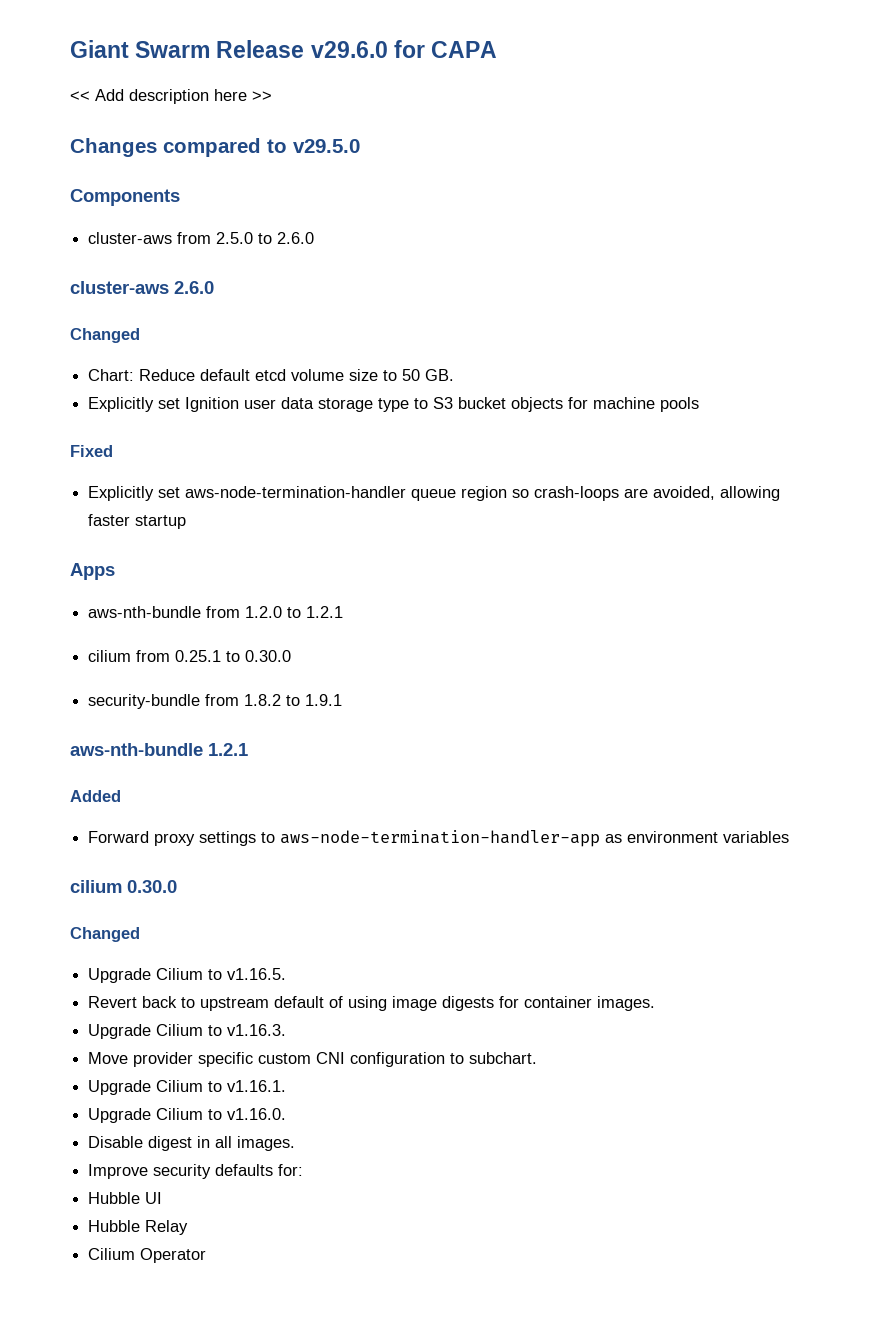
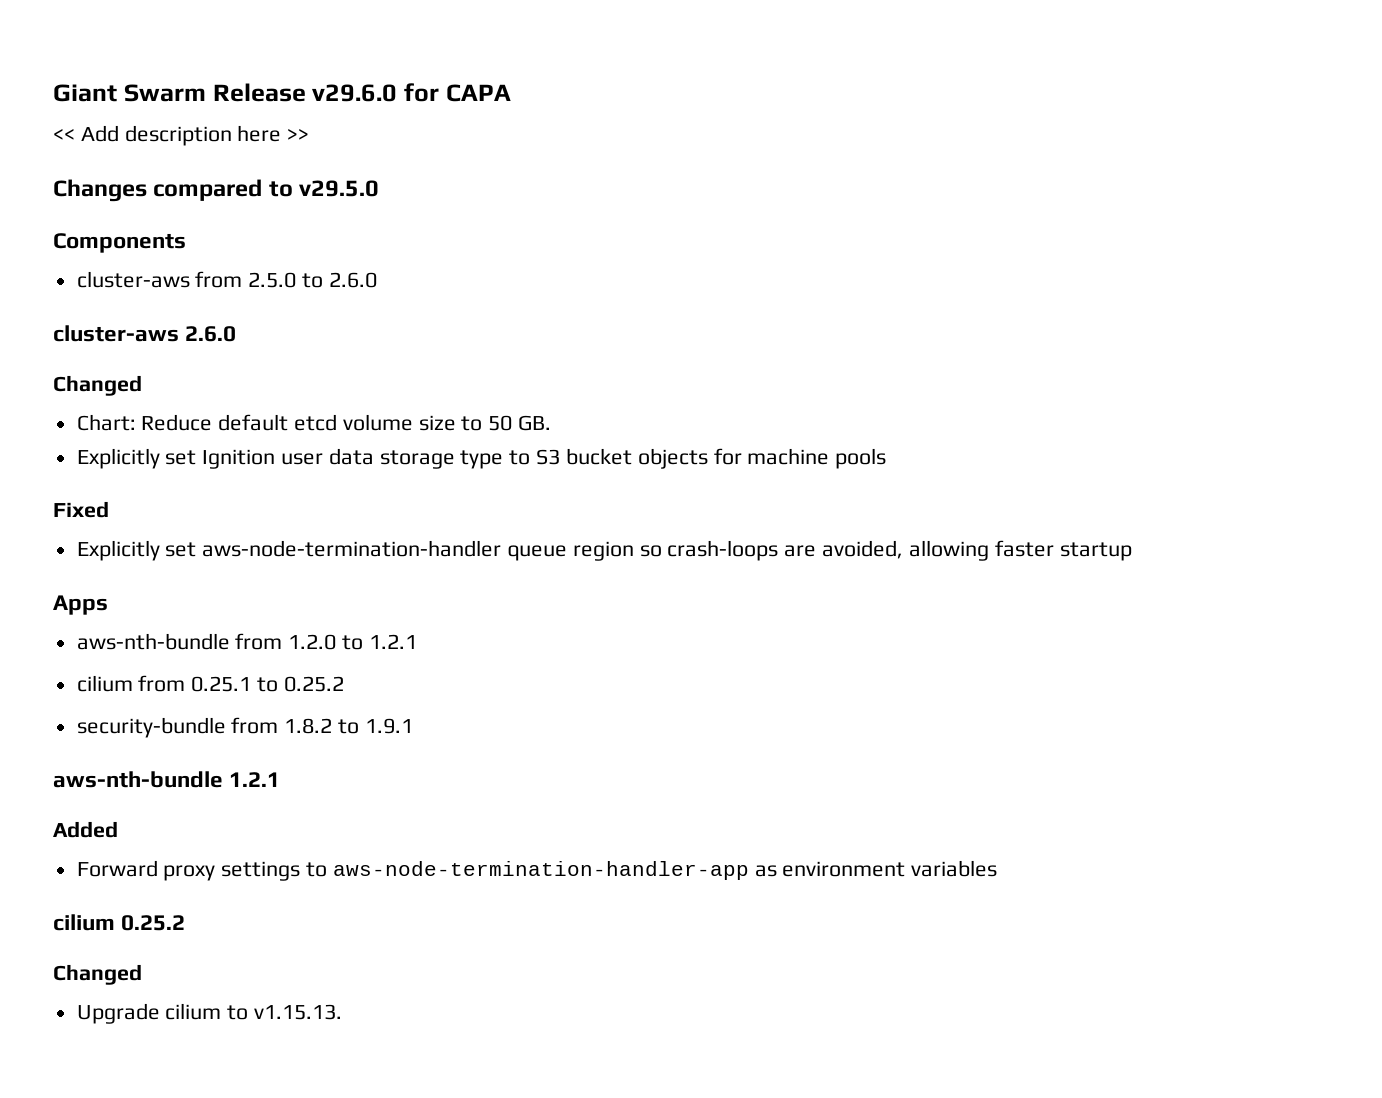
- cilium from 0.25.1 to 0.30.0
+ cilium from 0.25.1 to 0.25.2
- cilium 0.30.0
+ cilium 0.25.2
- Upgrade Cilium to v1.16.5.
- Revert back to upstream default of using image digests for container images.
- Upgrade Cilium to v1.16.3.
- Move provider specific custom CNI configuration to subchart.
- Upgrade Cilium to v1.16.1.
- Upgrade Cilium to v1.16.0.
- Disable digest in all images.
- Improve security defaults for:
- Hubble UI
- Hubble Relay
- Cilium Operator
+ Upgrade cilium to v1.15.13.

